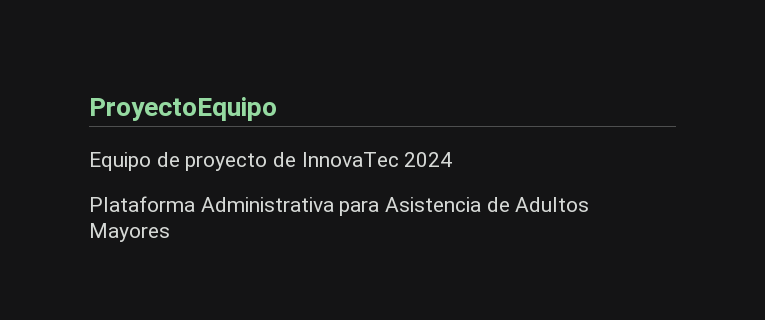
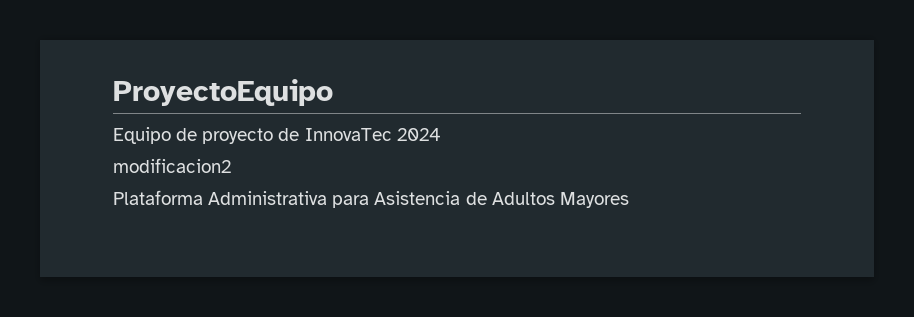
+ modificacion2

